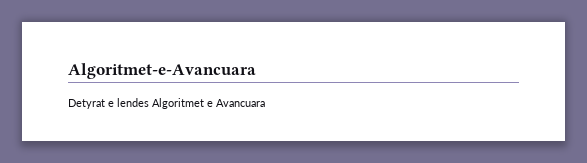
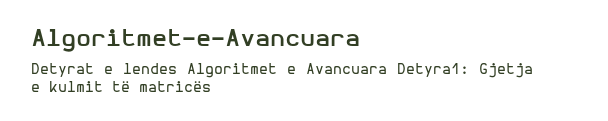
- Detyrat e lendes Algoritmet e Avancuara
+ Detyrat e lendes Algoritmet e Avancuara Detyra1: Gjetja e kulmit të matricës

